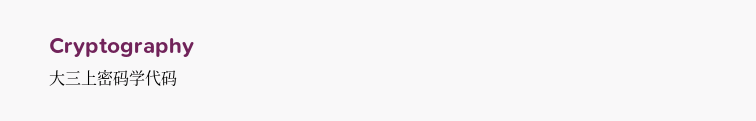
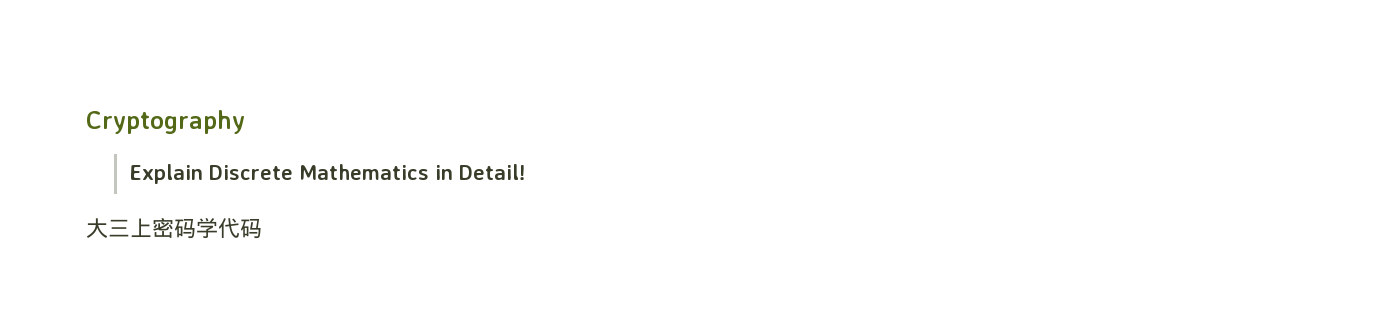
+ Explain Discrete Mathematics in Detail!

